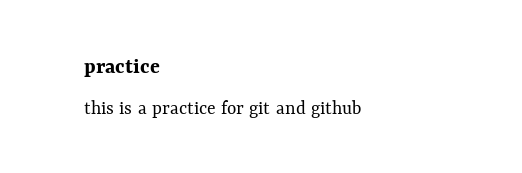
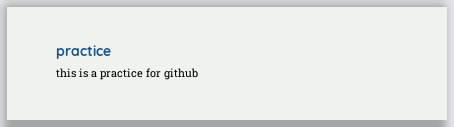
- this is a practice for git and github
+ this is a practice for github

